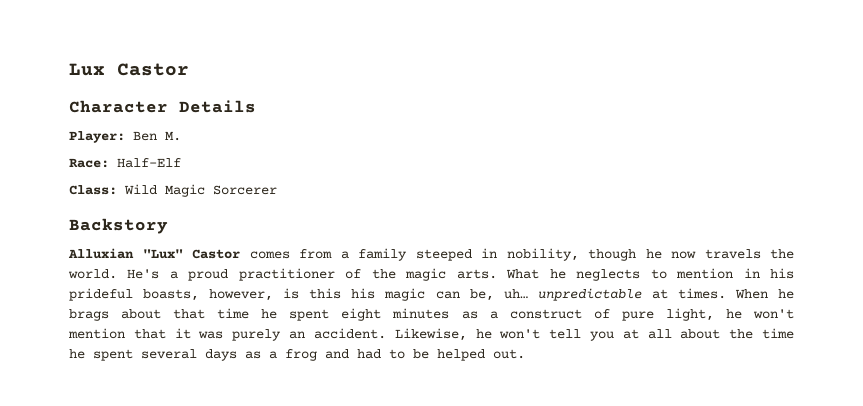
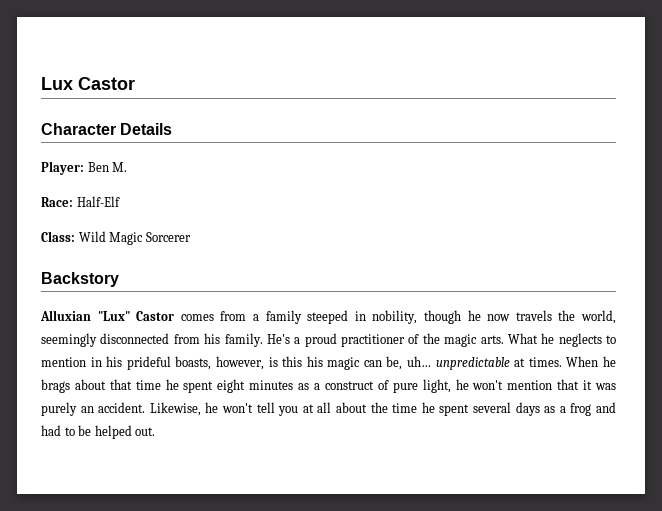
- Alluxian "Lux" Castor comes from a family steeped in nobility, though he now travels the world.
+ Alluxian "Lux" Castor comes from a family steeped in nobility, though he now travels the world, seemingly disconnected from his family.

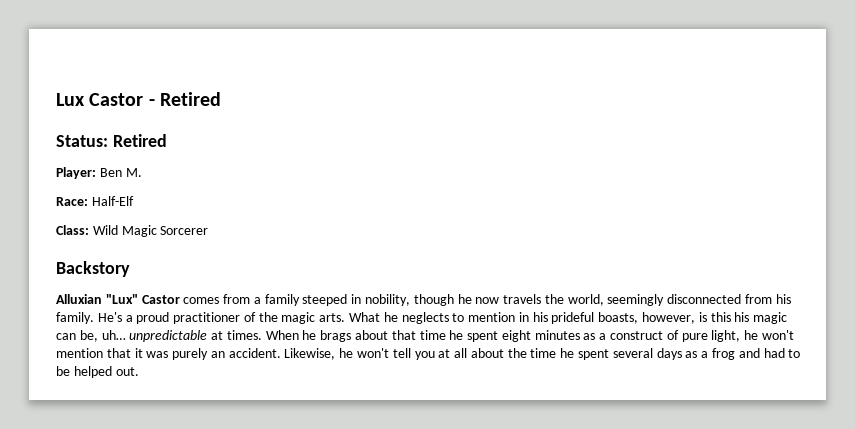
- Lux Castor
- Character Details
+ Lux Castor - Retired
+ Status: Retired

